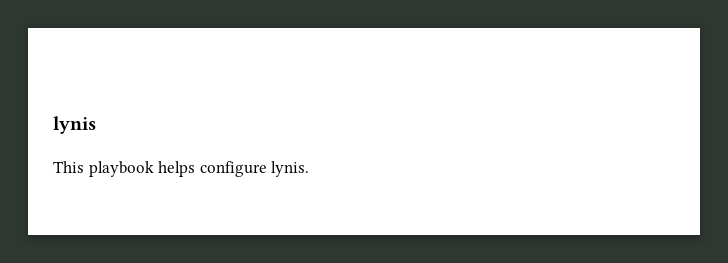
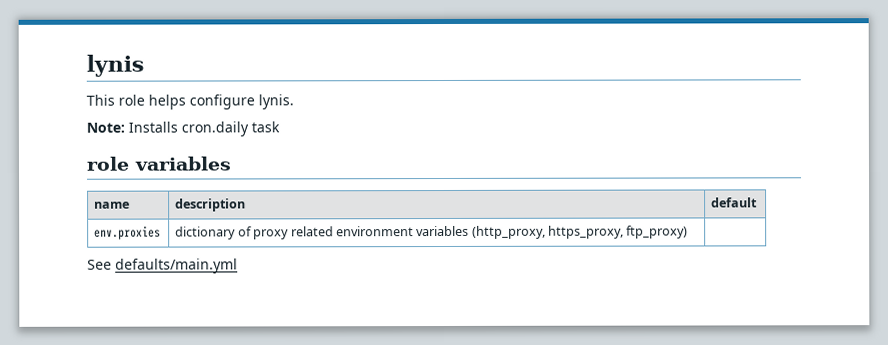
- This playbook helps configure lynis.
+ This role helps configure lynis.
+ Note: Installs cron.daily task
+ role variables
+ name | description | default
+ env.proxies | dictionary of proxy related environment variables (http_proxy, https_proxy, ftp_proxy) |
+ See defaults/main.yml

